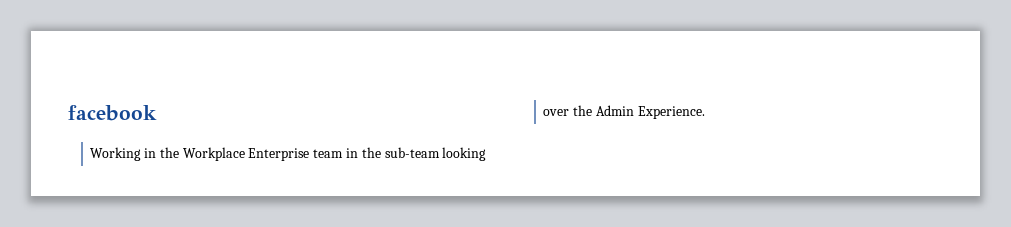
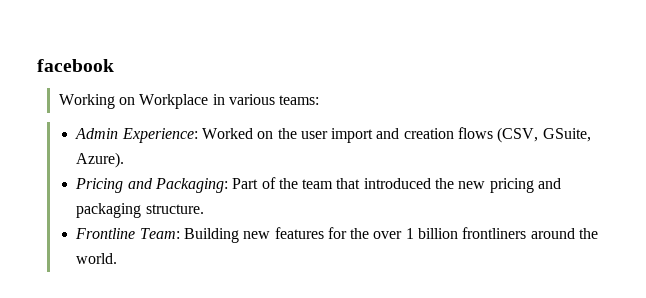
- Working in the Workplace Enterprise team in the sub-team looking over the Admin Experience.
+ Working on Workplace in various teams:
+ Admin Experience: Worked on the user import and creation flows (CSV, GSuite, Azure).
+ Pricing and Packaging: Part of the team that introduced the new pricing and packaging structure.
+ Frontline Team: Building new features for the over 1 billion frontliners around the world.

